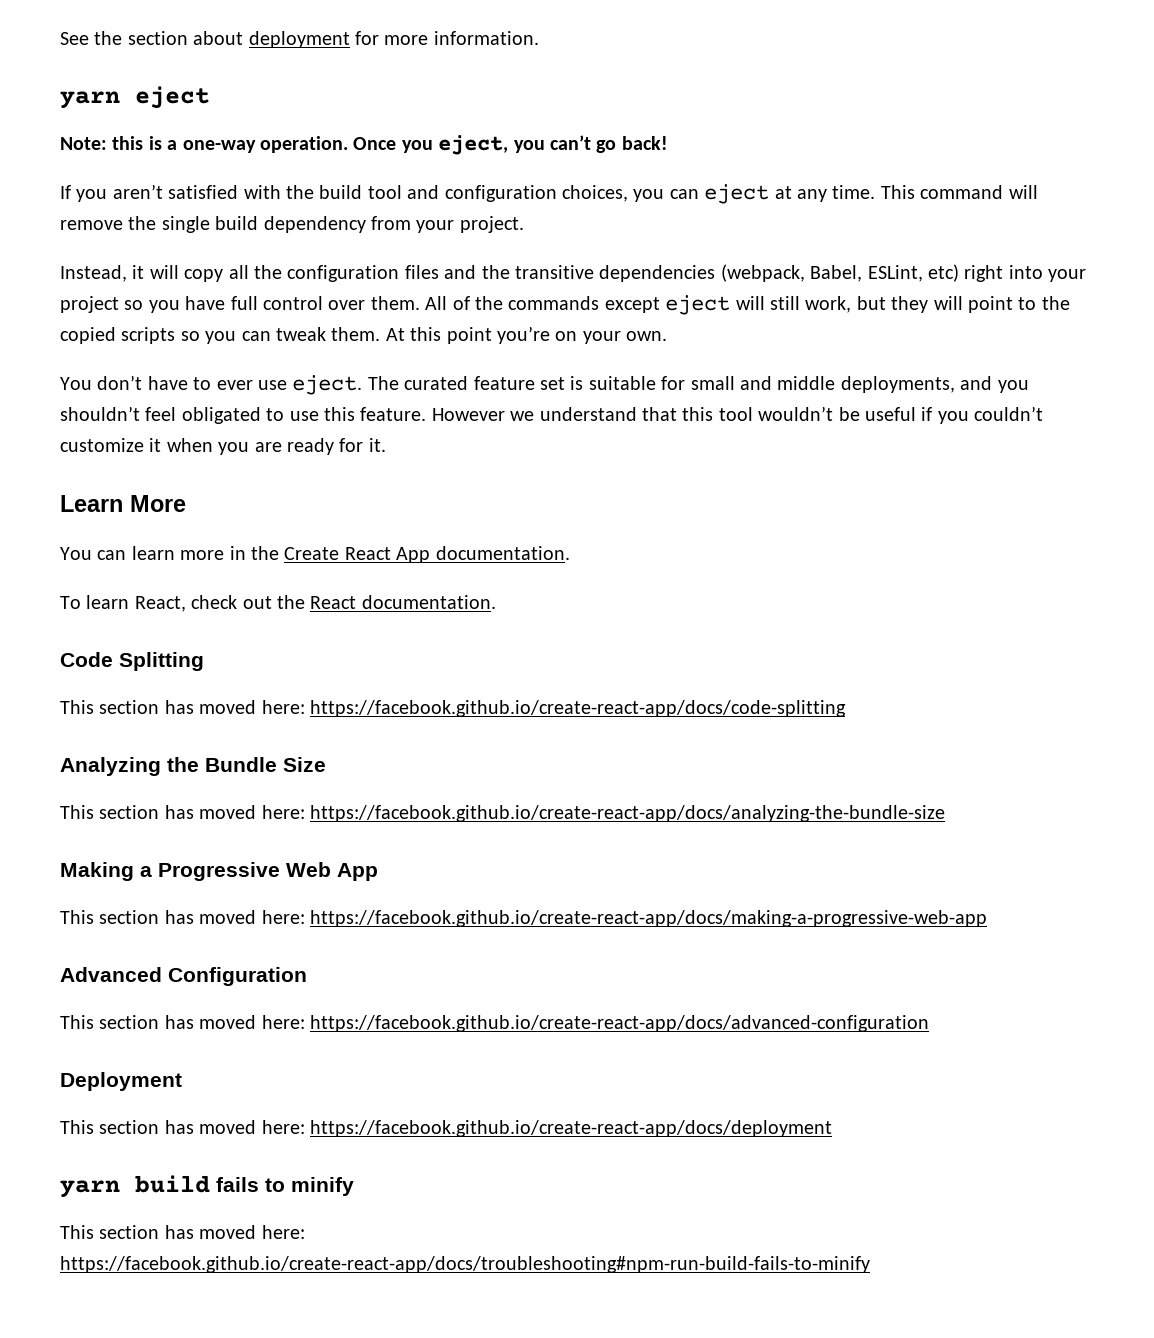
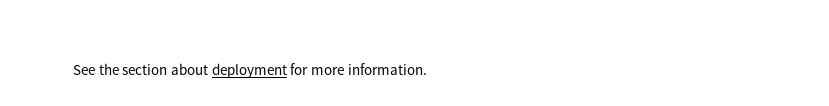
- yarn eject
- Note: this is a one-way operation. Once you eject, you can’t go back!
- If you aren’t satisfied with the build tool and configuration choices, you can eject at any time. This command will remove the single build dependency from your project.
- Instead, it will copy all the configuration files and the transitive dependencies (webpack, Babel, ESLint, etc) right into your project so you have full control over them. All of the commands except eject will still work, but they will point to the copied scripts so you can tweak them. At this point you’re on your own.
- You don’t have to ever use eject. The curated feature set is suitable for small and middle deployments, and you shouldn’t feel obligated to use this feature. However we understand that this tool wouldn’t be useful if you couldn’t customize it when you are ready for it.
- Learn More
- You can learn more in the Create React App documentation.
- To learn React, check out the React documentation.
- Code Splitting
- This section has moved here: https://facebook.github.io/create-react-app/docs/code-splitting
- Analyzing the Bundle Size
- This section has moved here: https://facebook.github.io/create-react-app/docs/analyzing-the-bundle-size
- Making a Progressive Web App
- This section has moved here: https://facebook.github.io/create-react-app/docs/making-a-progressive-web-app
- Advanced Configuration
- This section has moved here: https://facebook.github.io/create-react-app/docs/advanced-configuration
- Deployment
- This section has moved here: https://facebook.github.io/create-react-app/docs/deployment
- yarn build fails to minify
- This section has moved here: https://facebook.github.io/create-react-app/docs/troubleshooting#npm-run-build-fails-to-minify

